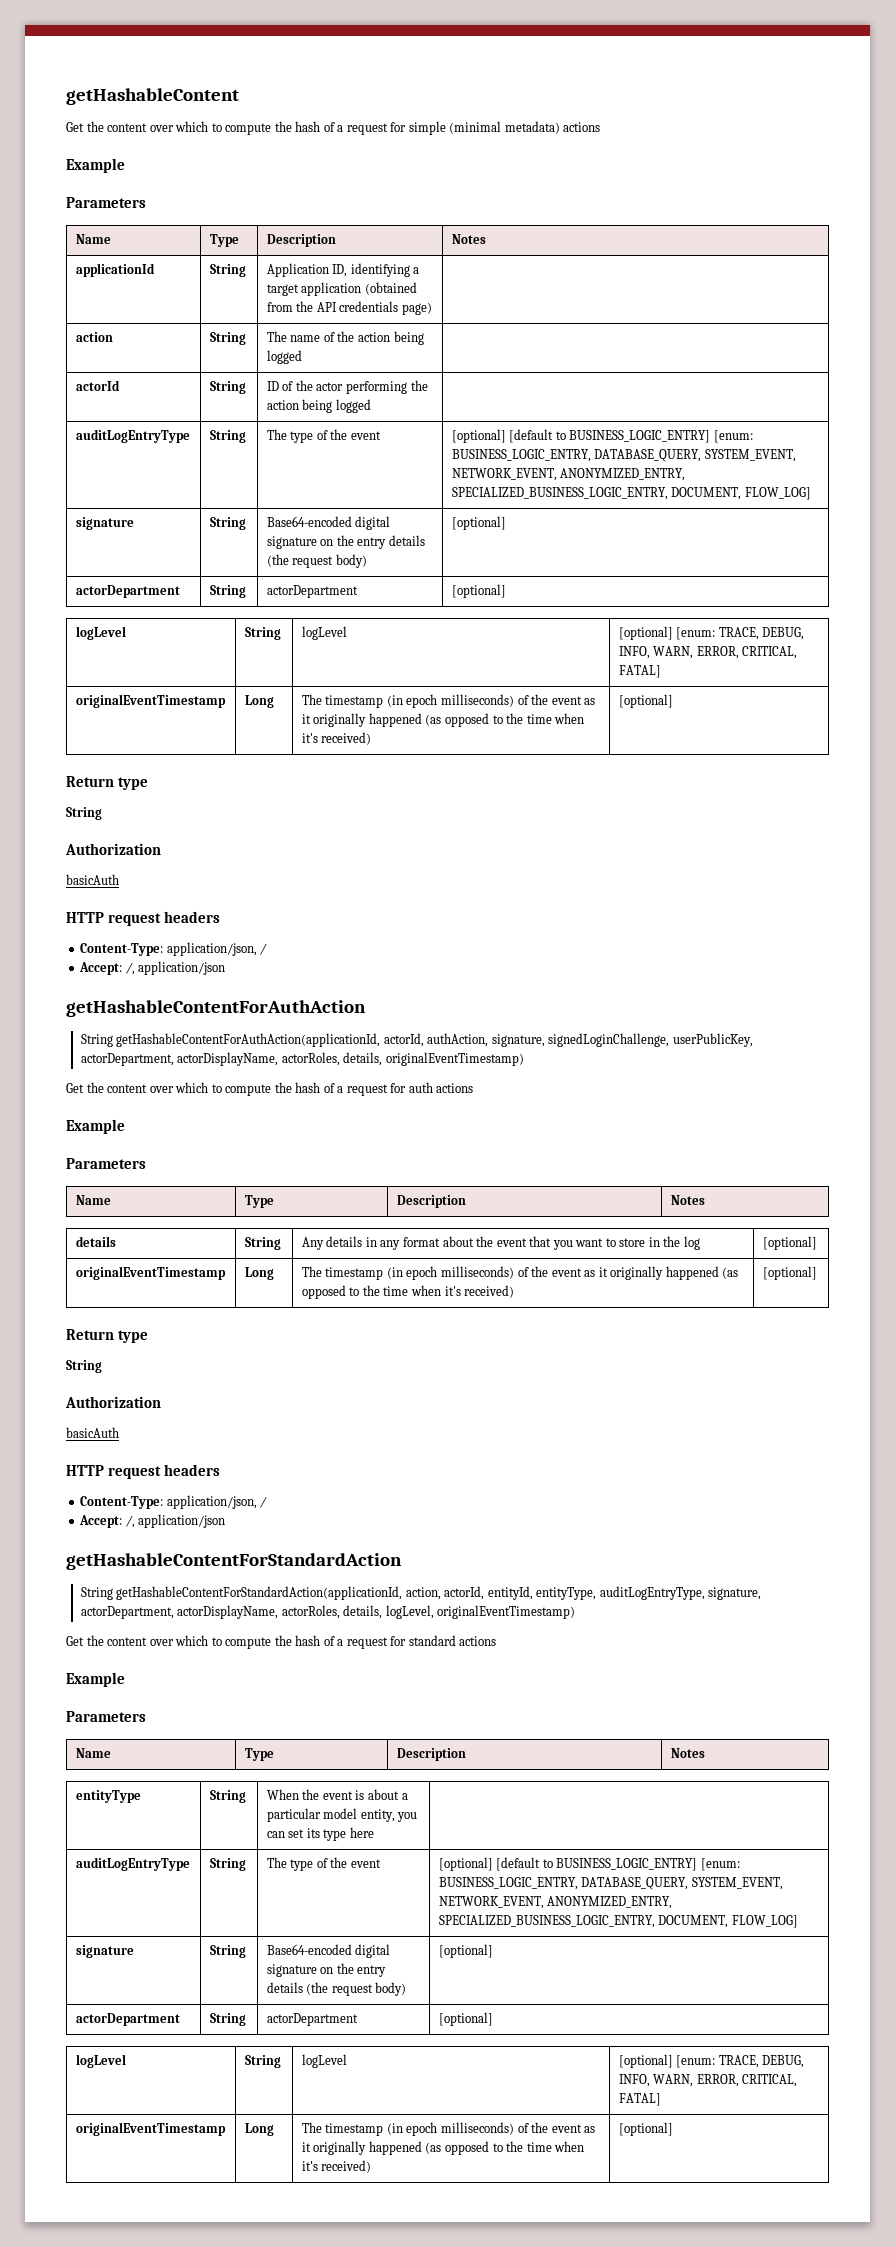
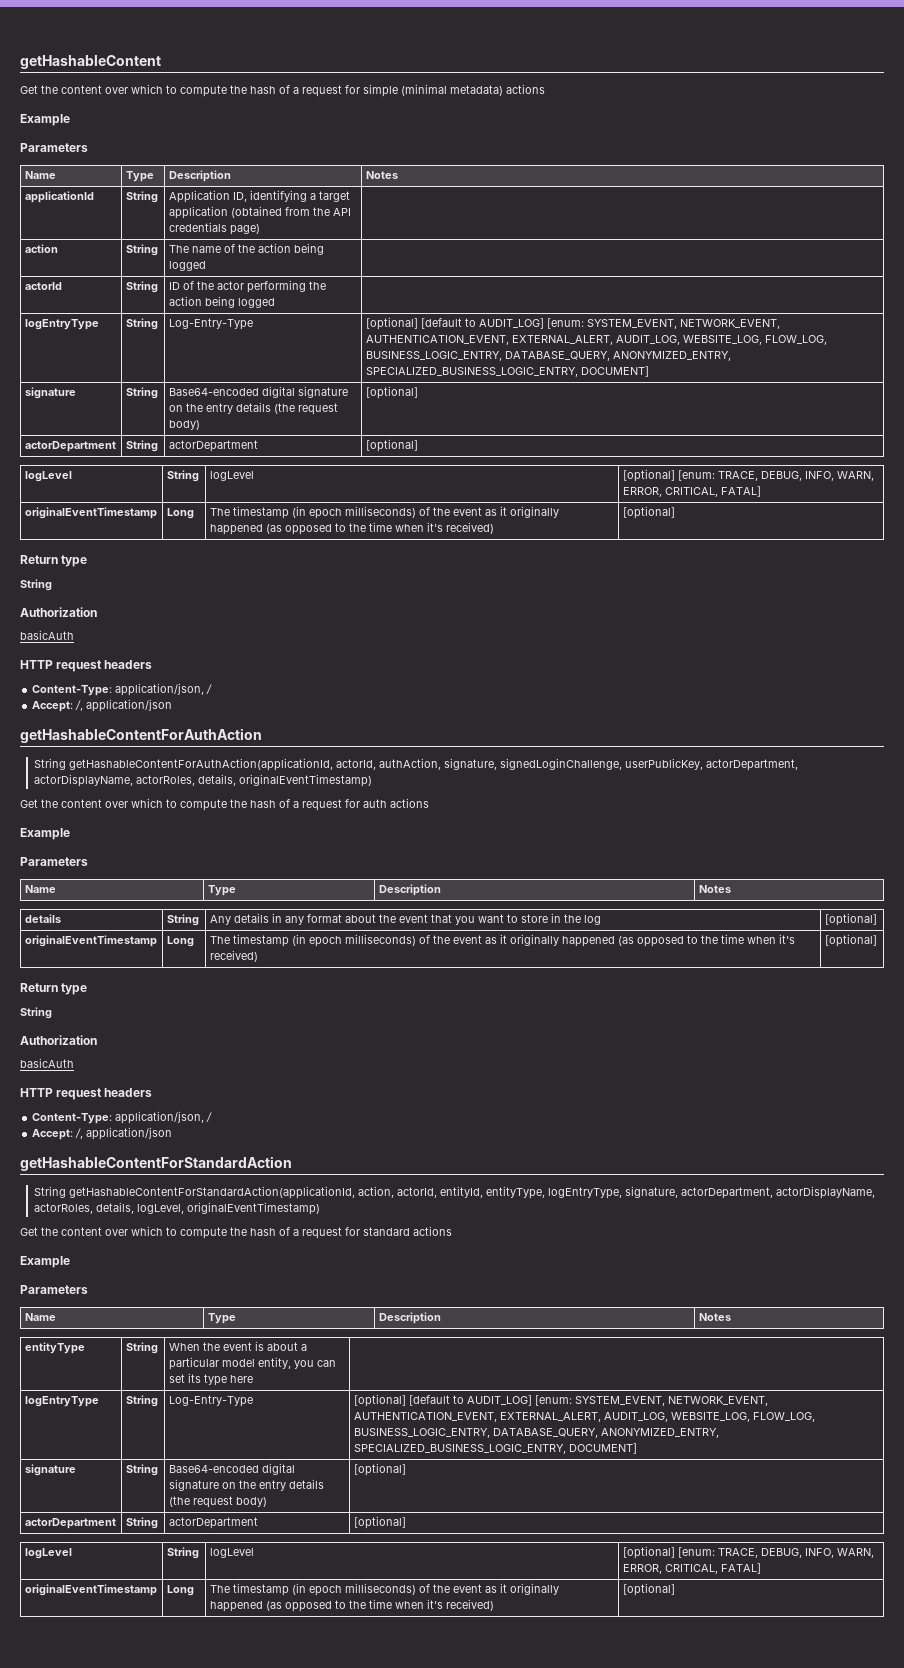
  actorId | String | ID of the actor performing the action being logged |
- auditLogEntryType | String | The type of the event | [optional] [default to BUSINESS_LOGIC_ENTRY] [enum: BUSINESS_LOGIC_ENTRY, DATABASE_QUERY, SYSTEM_EVENT, NETWORK_EVENT, ANONYMIZED_ENTRY, SPECIALIZED_BUSINESS_LOGIC_ENTRY, DOCUMENT, FLOW_LOG]
+ logEntryType | String | Log-Entry-Type | [optional] [default to AUDIT_LOG] [enum: SYSTEM_EVENT, NETWORK_EVENT, AUTHENTICATION_EVENT, EXTERNAL_ALERT, AUDIT_LOG, WEBSITE_LOG, FLOW_LOG, BUSINESS_LOGIC_ENTRY, DATABASE_QUERY, ANONYMIZED_ENTRY, SPECIALIZED_BUSINESS_LOGIC_ENTRY, DOCUMENT]
- String getHashableContentForStandardAction(applicationId, action, actorId, entityId, entityType, auditLogEntryType, signature, actorDepartment, actorDisplayName, actorRoles, details, logLevel, originalEventTimestamp)
+ String getHashableContentForStandardAction(applicationId, action, actorId, entityId, entityType, logEntryType, signature, actorDepartment, actorDisplayName, actorRoles, details, logLevel, originalEventTimestamp)
  entityType | String | When the event is about a particular model entity, you can set its type here |
- auditLogEntryType | String | The type of the event | [optional] [default to BUSINESS_LOGIC_ENTRY] [enum: BUSINESS_LOGIC_ENTRY, DATABASE_QUERY, SYSTEM_EVENT, NETWORK_EVENT, ANONYMIZED_ENTRY, SPECIALIZED_BUSINESS_LOGIC_ENTRY, DOCUMENT, FLOW_LOG]
+ logEntryType | String | Log-Entry-Type | [optional] [default to AUDIT_LOG] [enum: SYSTEM_EVENT, NETWORK_EVENT, AUTHENTICATION_EVENT, EXTERNAL_ALERT, AUDIT_LOG, WEBSITE_LOG, FLOW_LOG, BUSINESS_LOGIC_ENTRY, DATABASE_QUERY, ANONYMIZED_ENTRY, SPECIALIZED_BUSINESS_LOGIC_ENTRY, DOCUMENT]

